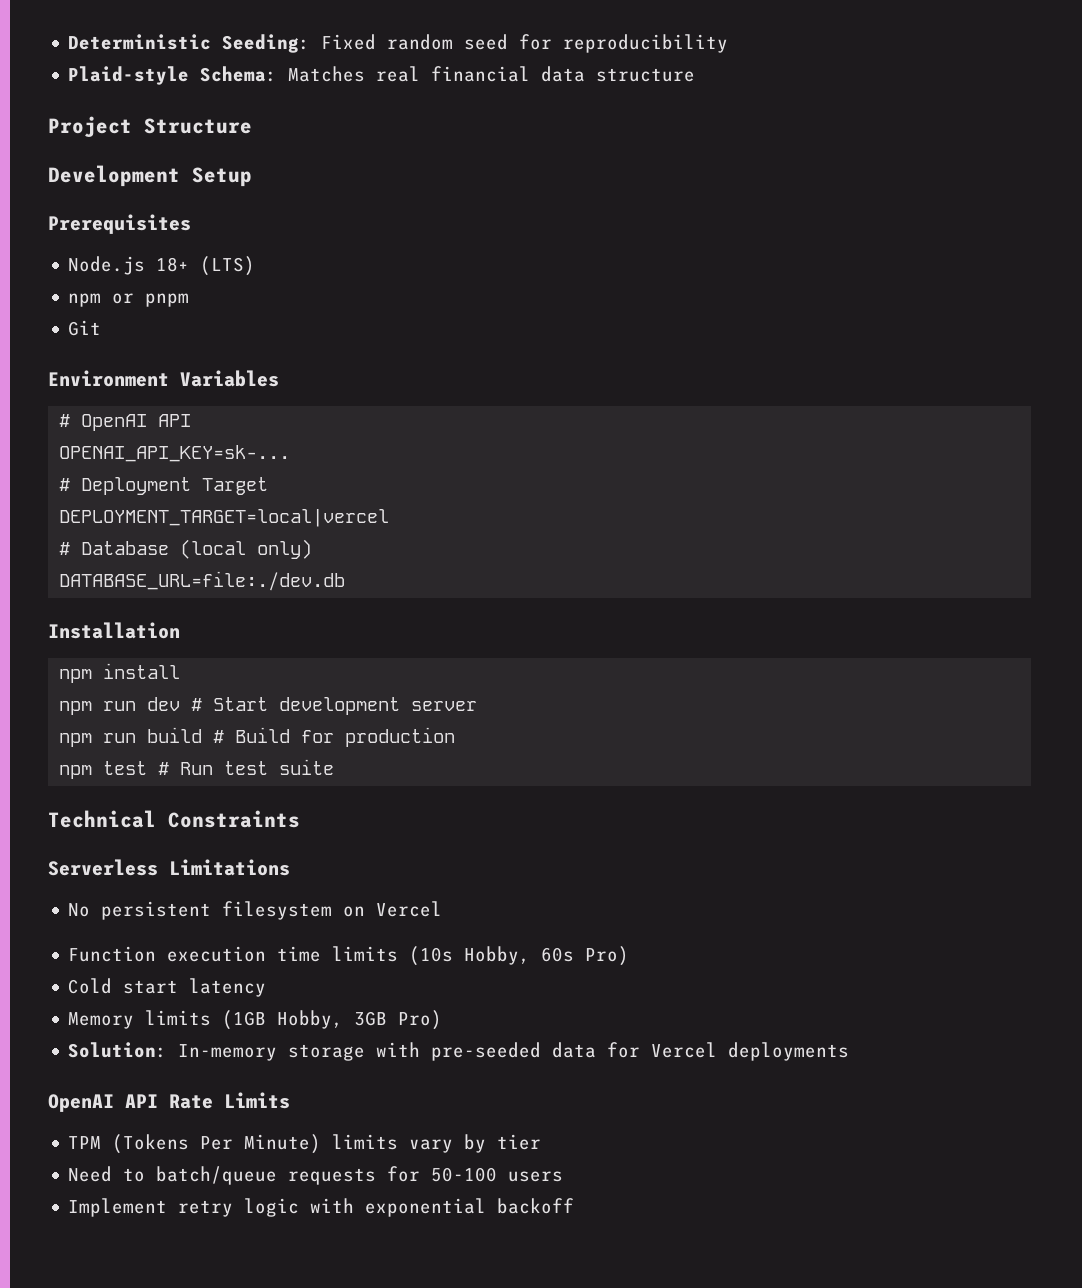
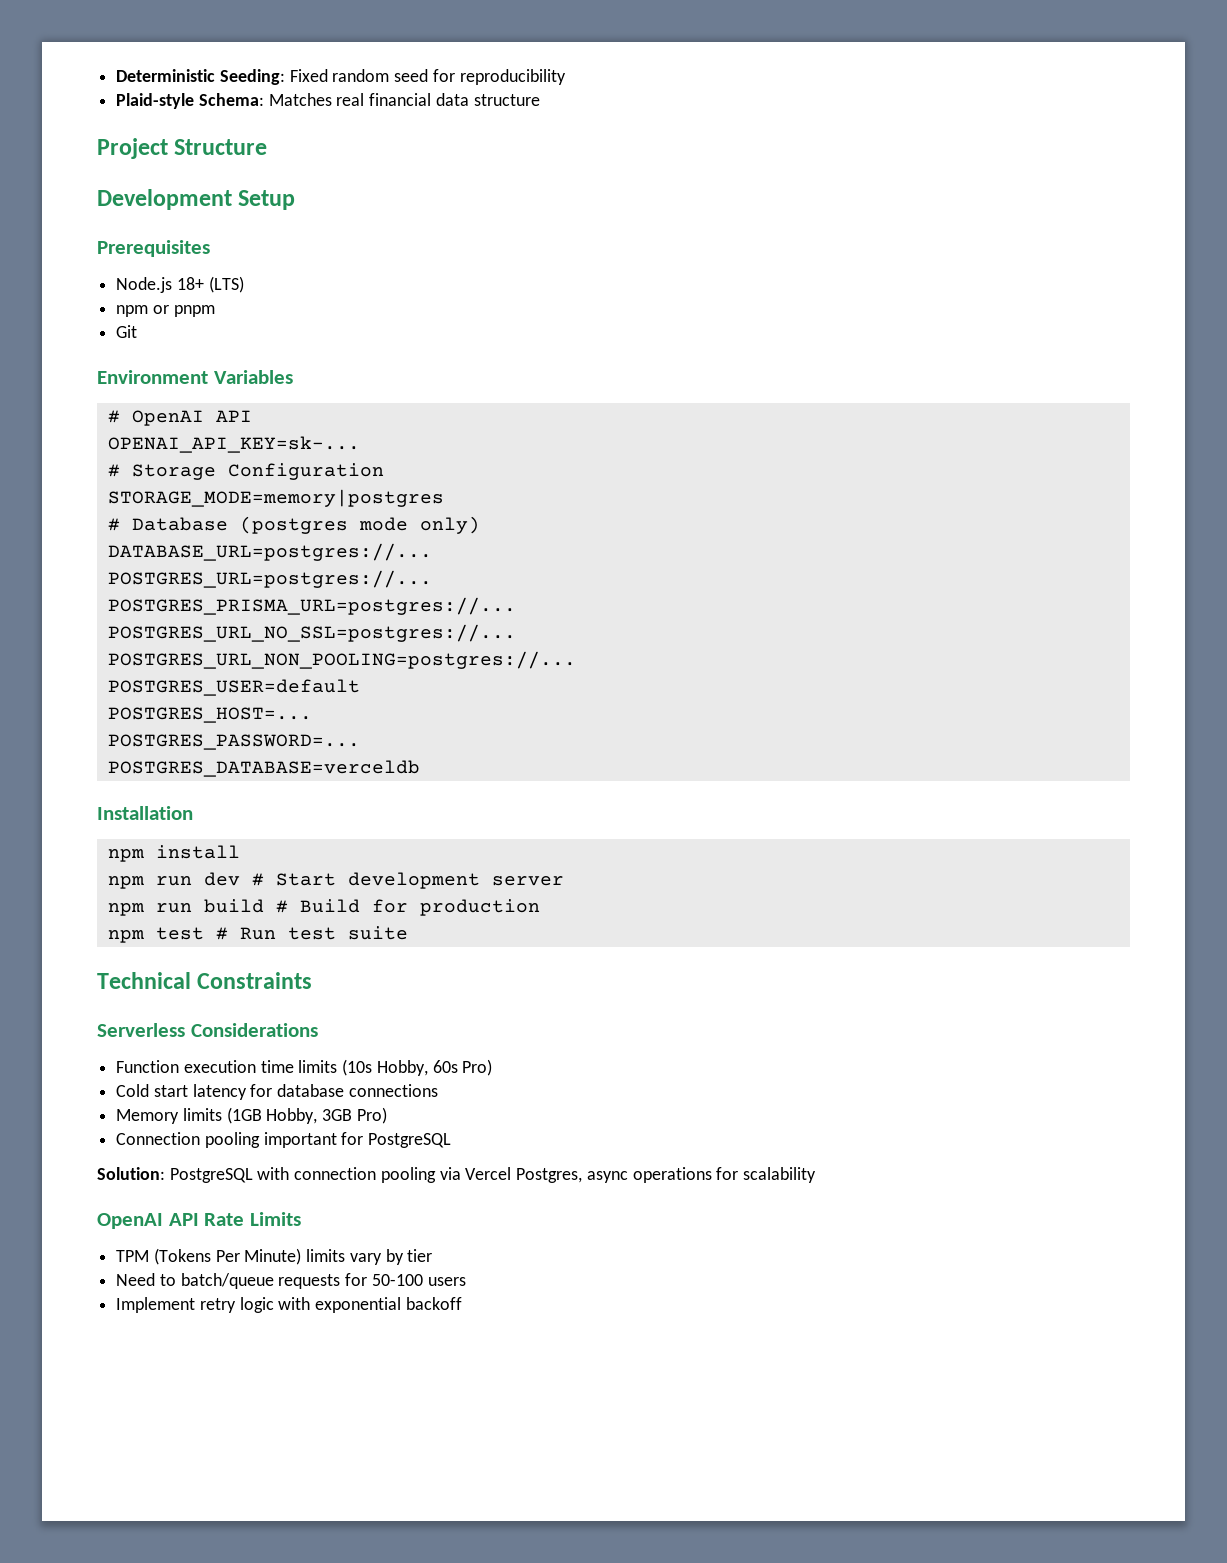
- # Deployment Target
- DEPLOYMENT_TARGET=local|vercel
+ # Storage Configuration
+ STORAGE_MODE=memory|postgres
- # Database (local only)
+ # Database (postgres mode only)
- DATABASE_URL=file:./dev.db
+ DATABASE_URL=postgres://...
+ POSTGRES_URL=postgres://...
+ POSTGRES_PRISMA_URL=postgres://...
+ POSTGRES_URL_NO_SSL=postgres://...
+ POSTGRES_URL_NON_POOLING=postgres://...
+ POSTGRES_USER=default
+ POSTGRES_HOST=...
+ POSTGRES_PASSWORD=...
+ POSTGRES_DATABASE=verceldb
- Serverless Limitations
- No persistent filesystem on Vercel
+ Serverless Considerations
- Cold start latency
+ Cold start latency for database connections
- Solution: In-memory storage with pre-seeded data for Vercel deployments
+ Connection pooling important for PostgreSQL
+ Solution: PostgreSQL with connection pooling via Vercel Postgres, async operations for scalability

